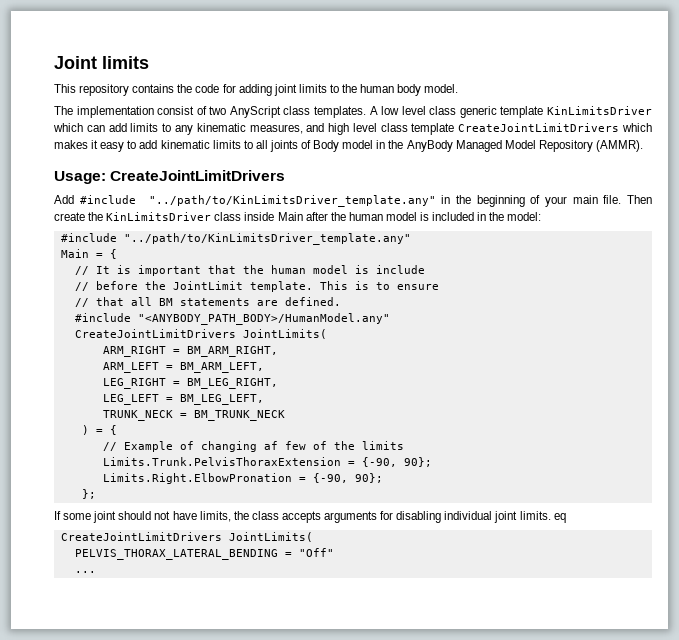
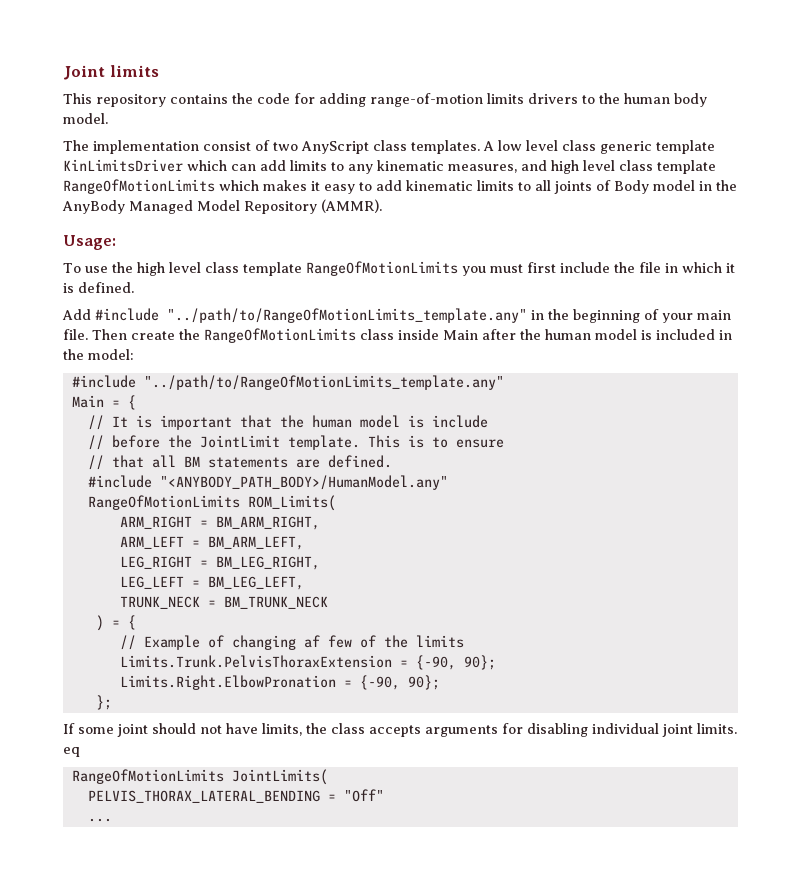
- This repository contains the code for adding joint limits to the human body model.
+ This repository contains the code for adding range-of-motion limits drivers to the human body model.
- A low level class generic template KinLimitsDriver which can add limits to any kinematic measures, and high level class template CreateJointLimitDrivers which makes it easy to add kinematic limits to all joints of Body model in the AnyBody Managed Model Repository (AMMR).
+ A low level class generic template KinLimitsDriver which can add limits to any kinematic measures, and high level class template RangeOfMotionLimits which makes it easy to add kinematic limits to all joints of Body model in the AnyBody Managed Model Repository (AMMR).
- Usage: CreateJointLimitDrivers
+ Usage:
+ To use the high level class template RangeOfMotionLimits you must first include the file in which it is defined.
- Add #include "../path/to/KinLimitsDriver_template.any" in the beginning of your main file.
+ Add #include "../path/to/RangeOfMotionLimits_template.any" in the beginning of your main file.
- Then create the KinLimitsDriver class inside Main after the human model is included in the model:
- #include "../path/to/KinLimitsDriver_template.any"
+ Then create the RangeOfMotionLimits class inside Main after the human model is included in the model:
+ #include "../path/to/RangeOfMotionLimits_template.any"
  #include "<ANYBODY_PATH_BODY>/HumanModel.any"
- CreateJointLimitDrivers JointLimits(
+ RangeOfMotionLimits ROM_Limits(
  If some joint should not have limits, the class accepts arguments for disabling individual joint limits. eq
- CreateJointLimitDrivers JointLimits(
+ RangeOfMotionLimits JointLimits(

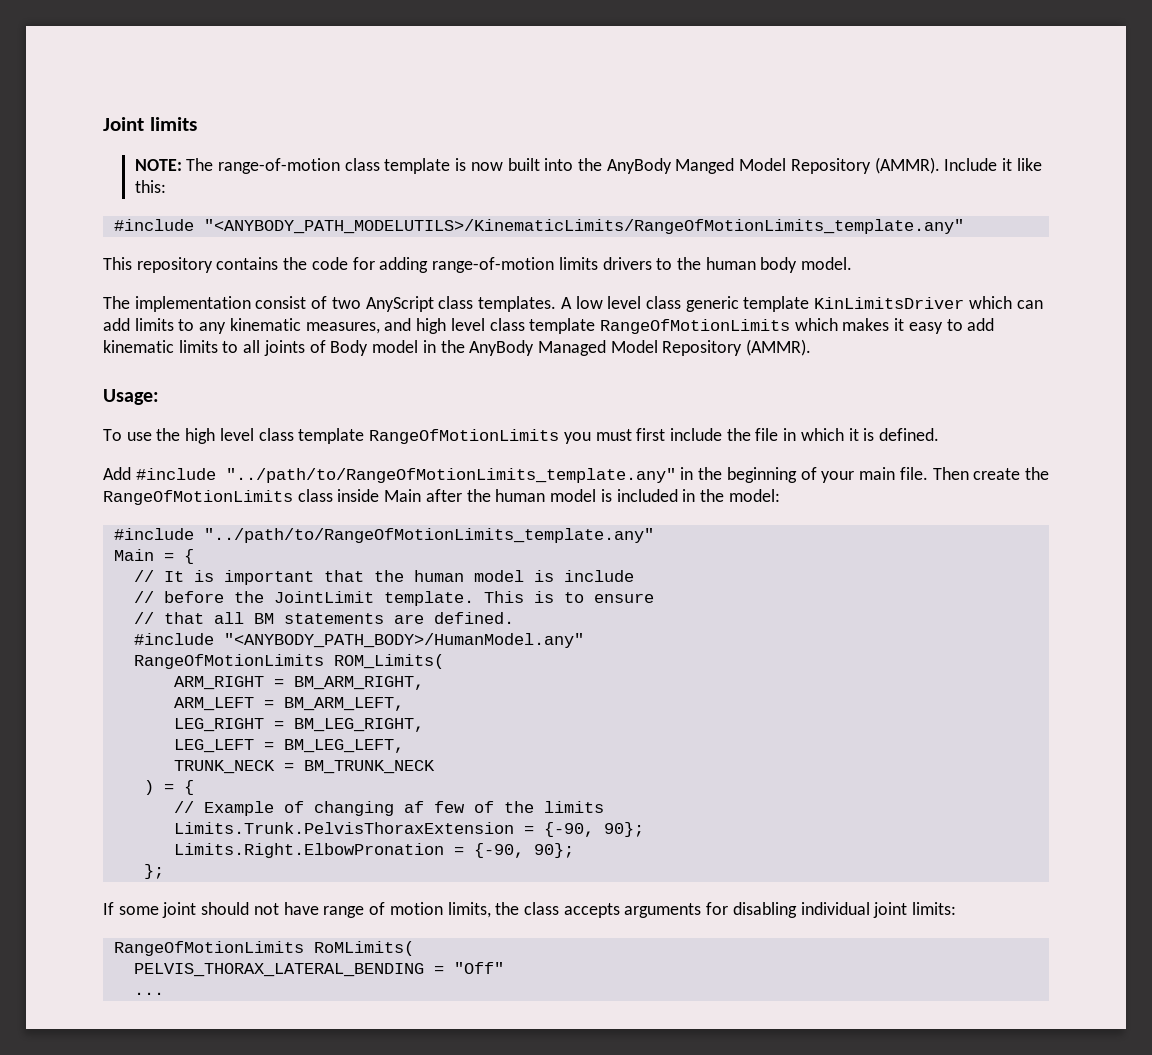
+ NOTE: The range-of-motion class template is now built into the AnyBody Manged Model Repository (AMMR). Include it like this:
+ #include "<ANYBODY_PATH_MODELUTILS>/KinematicLimits/RangeOfMotionLimits_template.any"
- If some joint should not have limits, the class accepts arguments for disabling individual joint limits. eq
- RangeOfMotionLimits JointLimits(
+ If some joint should not have range of motion limits, the class accepts arguments for disabling individual joint limits:
+ RangeOfMotionLimits RoMLimits(

